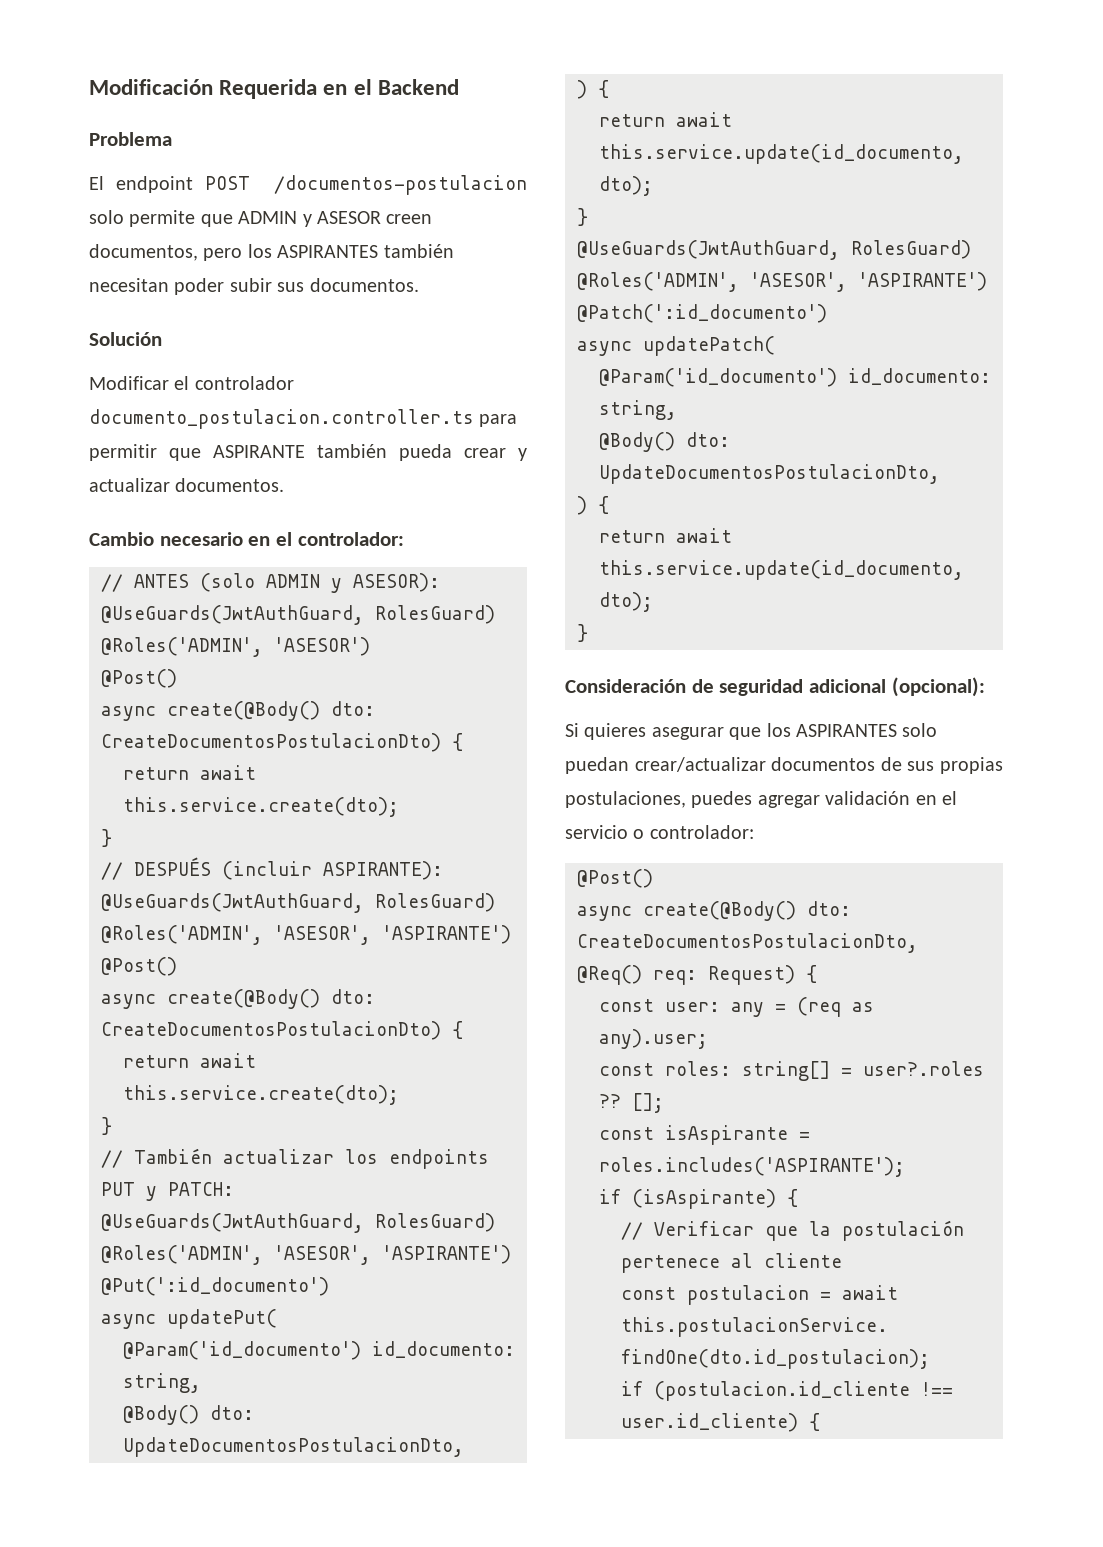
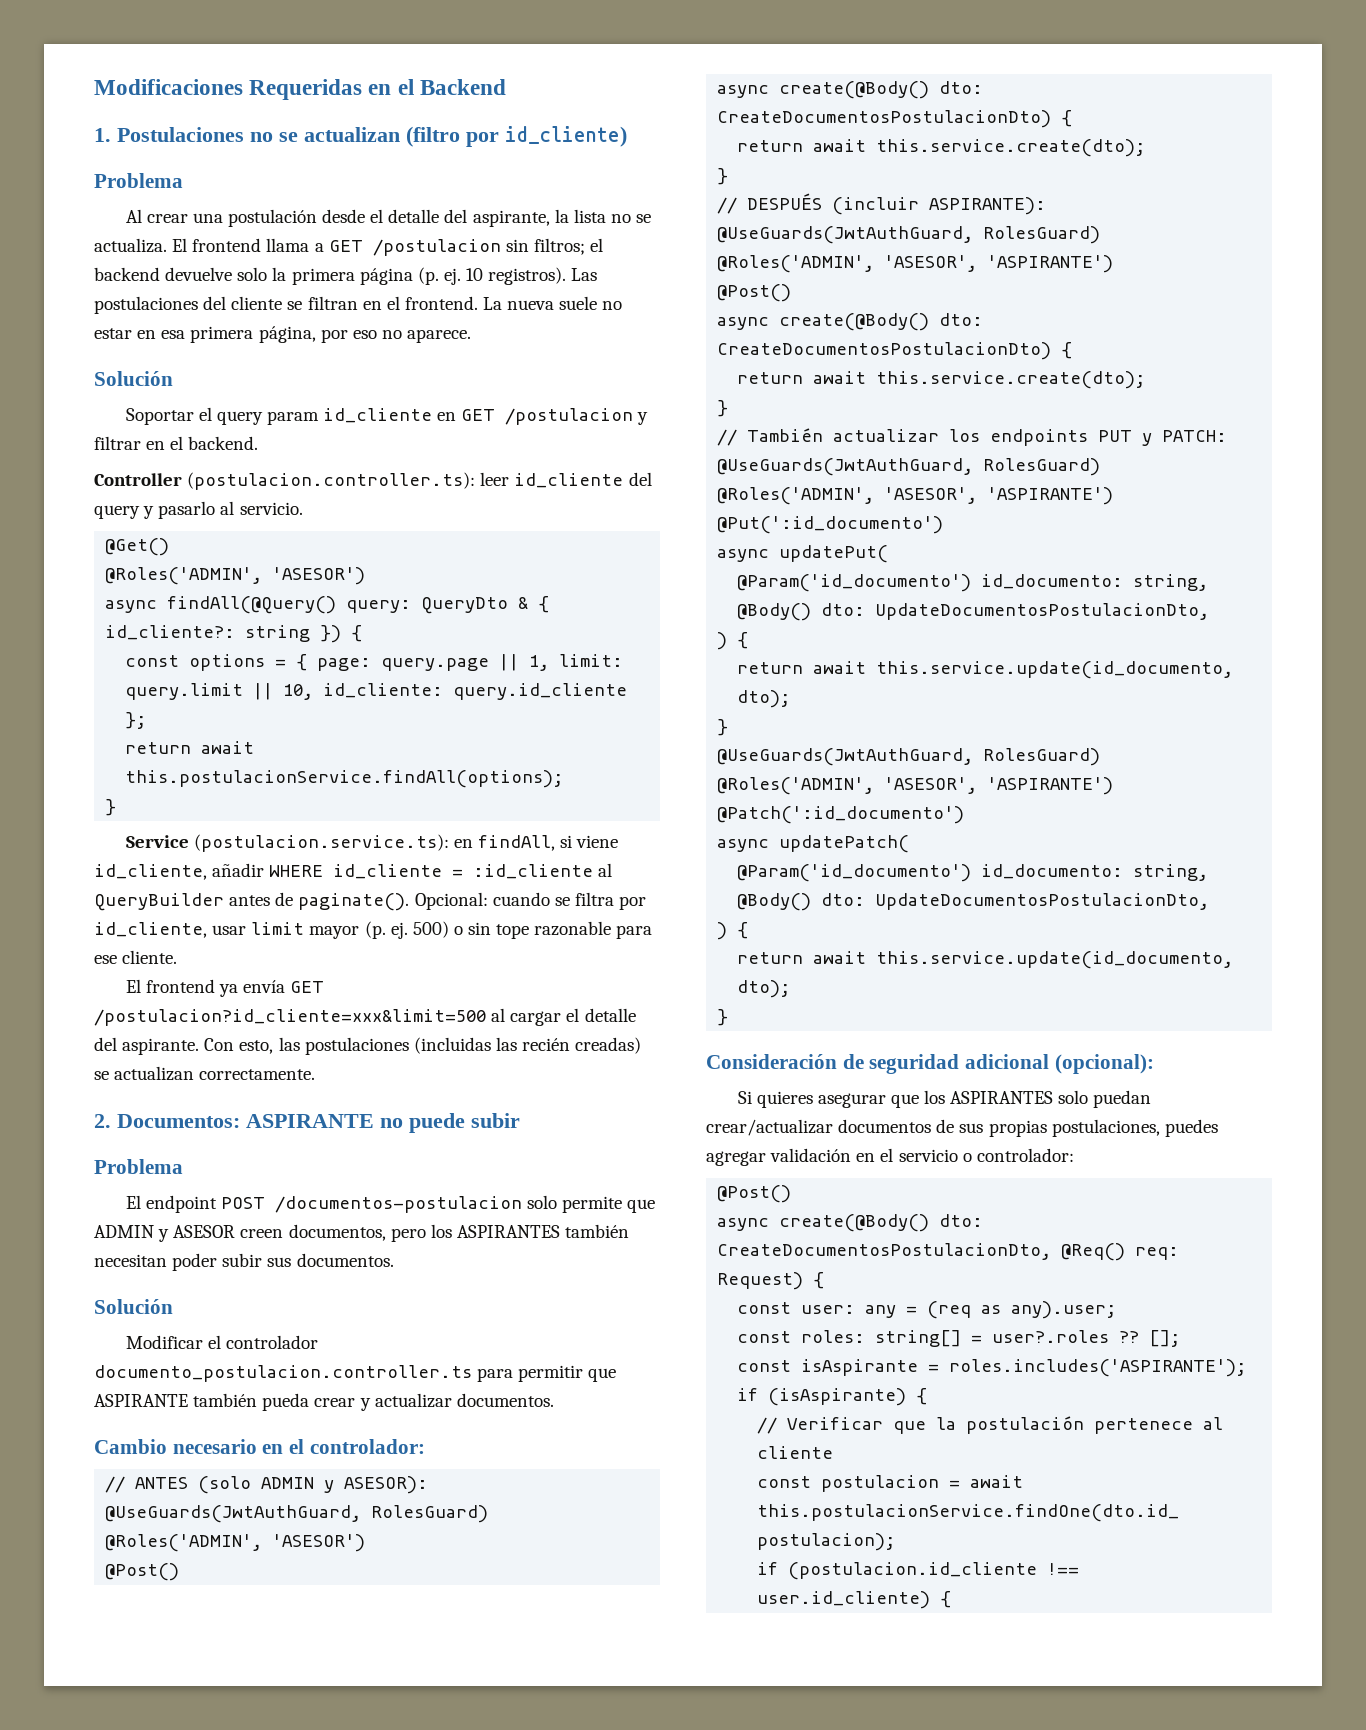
- Modificación Requerida en el Backend
+ Modificaciones Requeridas en el Backend
+ 1. Postulaciones no se actualizan (filtro por id_cliente)
+ Problema
+ Al crear una postulación desde el detalle del aspirante, la lista no se actualiza. El frontend llama a GET /postulacion sin filtros; el backend devuelve solo la primera página (p. ej. 10 registros). Las postulaciones del cliente se filtran en el frontend. La nueva suele no estar en esa primera página, por eso no aparece.
+ Solución
+ Soportar el query param id_cliente en GET /postulacion y filtrar en el backend.
+ Controller (postulacion.controller.ts): leer id_cliente del query y pasarlo al servicio.
+ @Get()
+ @Roles('ADMIN', 'ASESOR')
+ async findAll(@Query() query: QueryDto & { id_cliente?: string }) {
+ const options = { page: query.page || 1, limit: query.limit || 10, id_cliente: query.id_cliente };
+ return await this.postulacionService.findAll(options);
+ }
+ Service (postulacion.service.ts): en findAll, si viene id_cliente, añadir WHERE id_cliente = :id_cliente al QueryBuilder antes de paginate(). Opcional: cuando se filtra por id_cliente, usar limit mayor (p. ej. 500) o sin tope razonable para ese cliente.
+ El frontend ya envía GET /postulacion?id_cliente=xxx&limit=500 al cargar el detalle del aspirante. Con esto, las postulaciones (incluidas las recién creadas) se actualizan correctamente.
+ 2. Documentos: ASPIRANTE no puede subir

